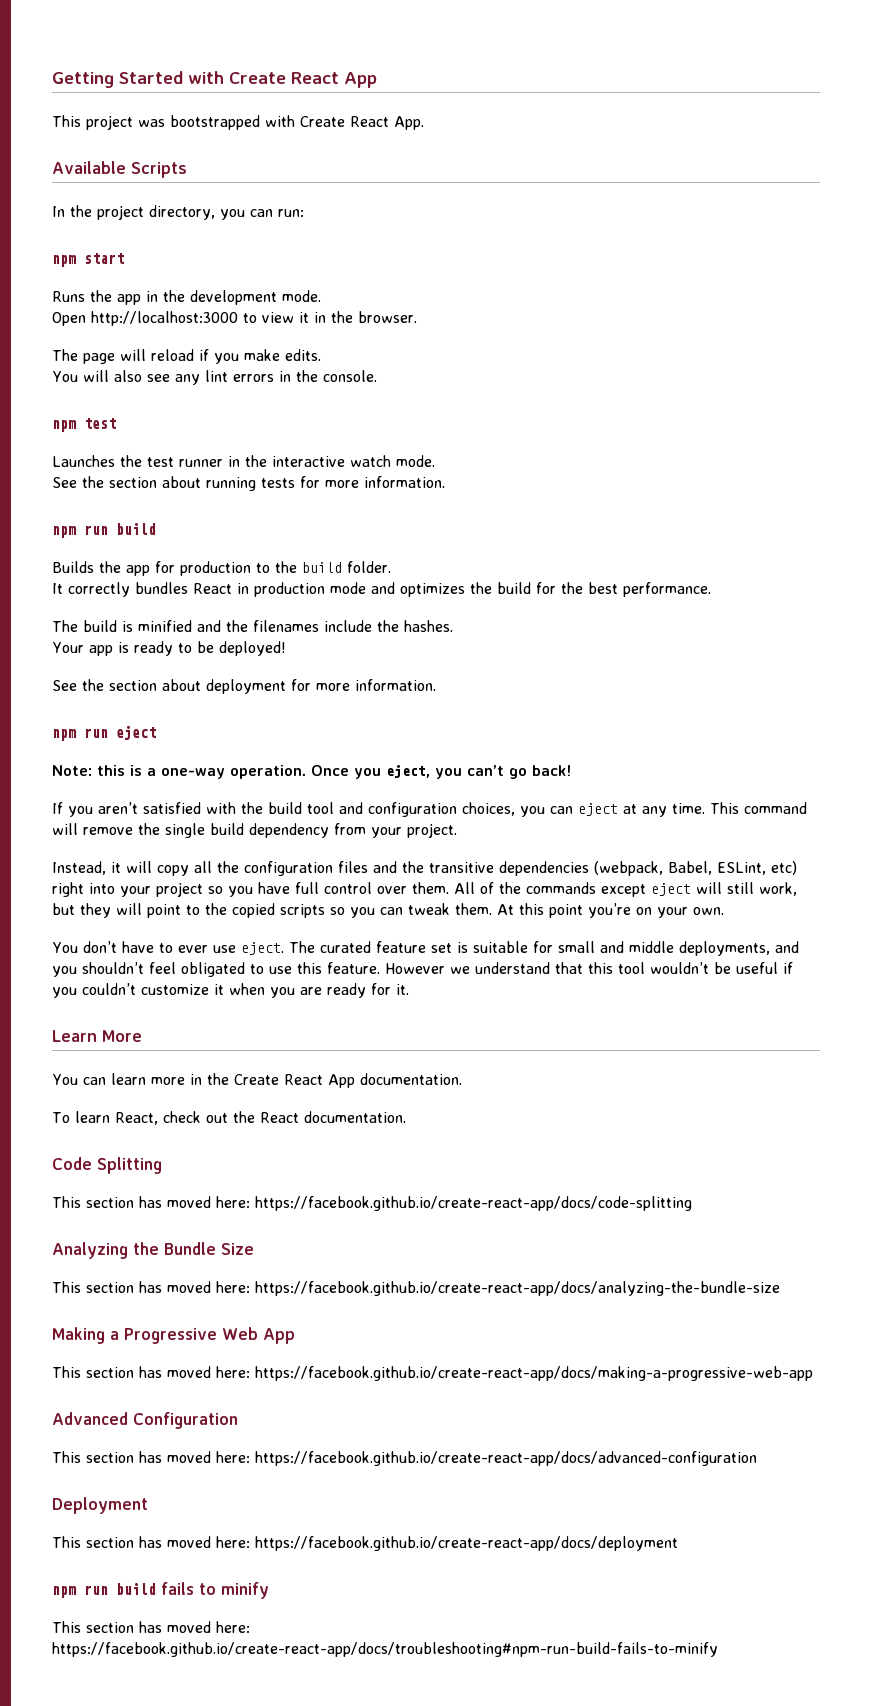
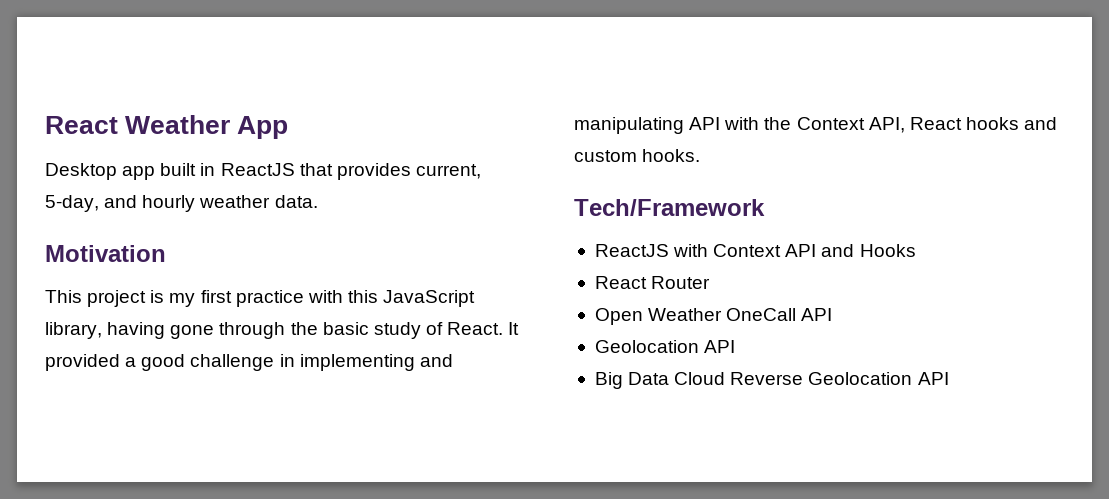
- Getting Started with Create React App
- This project was bootstrapped with Create React App.
- Available Scripts
- In the project directory, you can run:
- npm start
- Runs the app in the development mode.
- Open http://localhost:3000 to view it in the browser.
- The page will reload if you make edits.
- You will also see any lint errors in the console.
- npm test
- Launches the test runner in the interactive watch mode.
- See the section about running tests for more information.
- npm run build
- Builds the app for production to the build folder.
- It correctly bundles React in production mode and optimizes the build for the best performance.
- The build is minified and the filenames include the hashes.
- Your app is ready to be deployed!
- See the section about deployment for more information.
- npm run eject
- Note: this is a one-way operation. Once you eject, you can’t go back!
- If you aren’t satisfied with the build tool and configuration choices, you can eject at any time. This command will remove the single build dependency from your project.
- Instead, it will copy all the configuration files and the transitive dependencies (webpack, Babel, ESLint, etc) right into your project so you have full control over them. All of the commands except eject will still work, but they will point to the copied scripts so you can tweak them. At this point you’re on your own.
- You don’t have to ever use eject. The curated feature set is suitable for small and middle deployments, and you shouldn’t feel obligated to use this feature. However we understand that this tool wouldn’t be useful if you couldn’t customize it when you are ready for it.
- Learn More
- You can learn more in the Create React App documentation.
- To learn React, check out the React documentation.
- Code Splitting
- This section has moved here: https://facebook.github.io/create-react-app/docs/code-splitting
- Analyzing the Bundle Size
- This section has moved here: https://facebook.github.io/create-react-app/docs/analyzing-the-bundle-size
- Making a Progressive Web App
- This section has moved here: https://facebook.github.io/create-react-app/docs/making-a-progressive-web-app
- Advanced Configuration
- This section has moved here: https://facebook.github.io/create-react-app/docs/advanced-configuration
- Deployment
- This section has moved here: https://facebook.github.io/create-react-app/docs/deployment
- npm run build fails to minify
- This section has moved here: https://facebook.github.io/create-react-app/docs/troubleshooting#npm-run-build-fails-to-minify
+ React Weather App
+ Desktop app built in ReactJS that provides current, 5-day, and hourly weather data.
+ Motivation
+ This project is my first practice with this JavaScript library, having gone through the basic study of React. It provided a good challenge in implementing and manipulating API with the Context API, React hooks and custom hooks.
+ Tech/Framework
+ ReactJS with Context API and Hooks
+ React Router
+ Open Weather OneCall API
+ Geolocation API
+ Big Data Cloud Reverse Geolocation API

